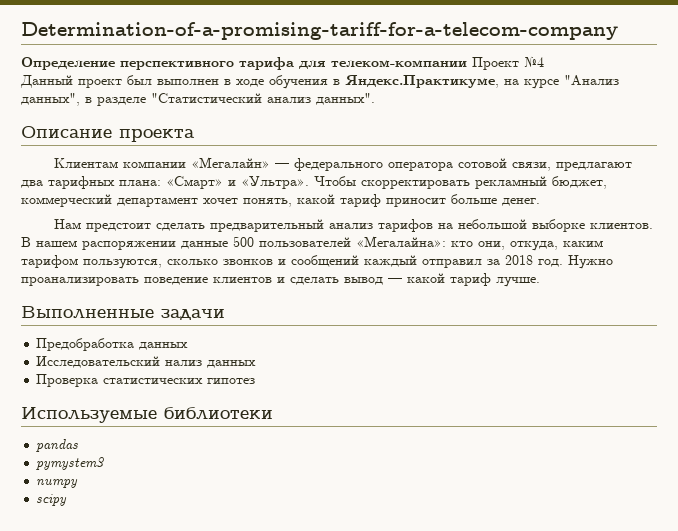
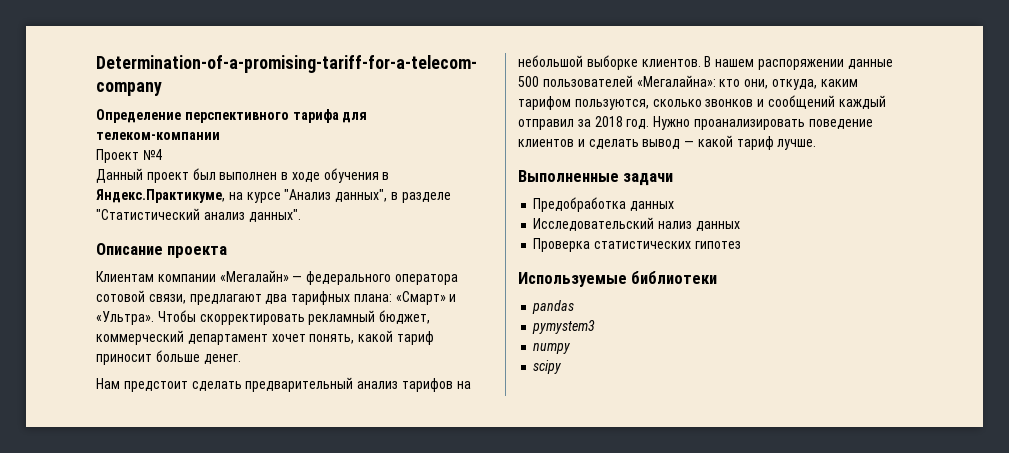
- Определение перспективного тарифа для телеком-компании Проект №4
+ Определение перспективного тарифа для телеком-компании
+ Проект №4

